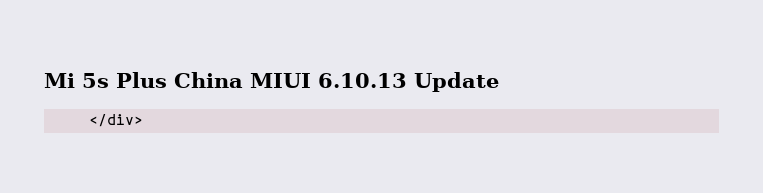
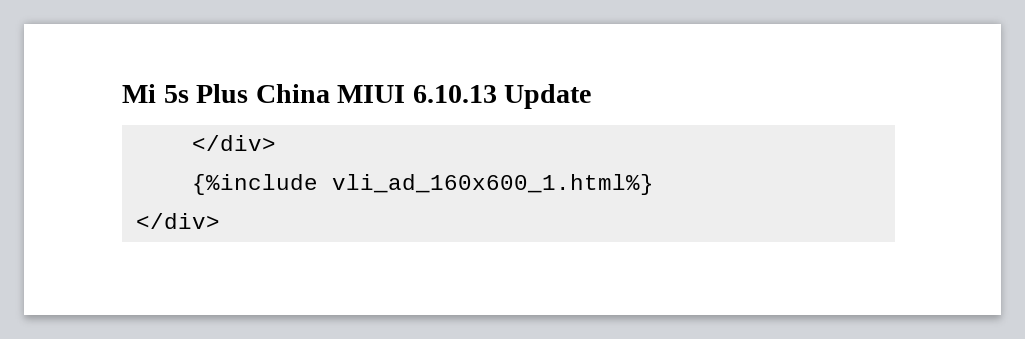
+ {%include vli_ad_160x600_1.html%}
+ </div>

